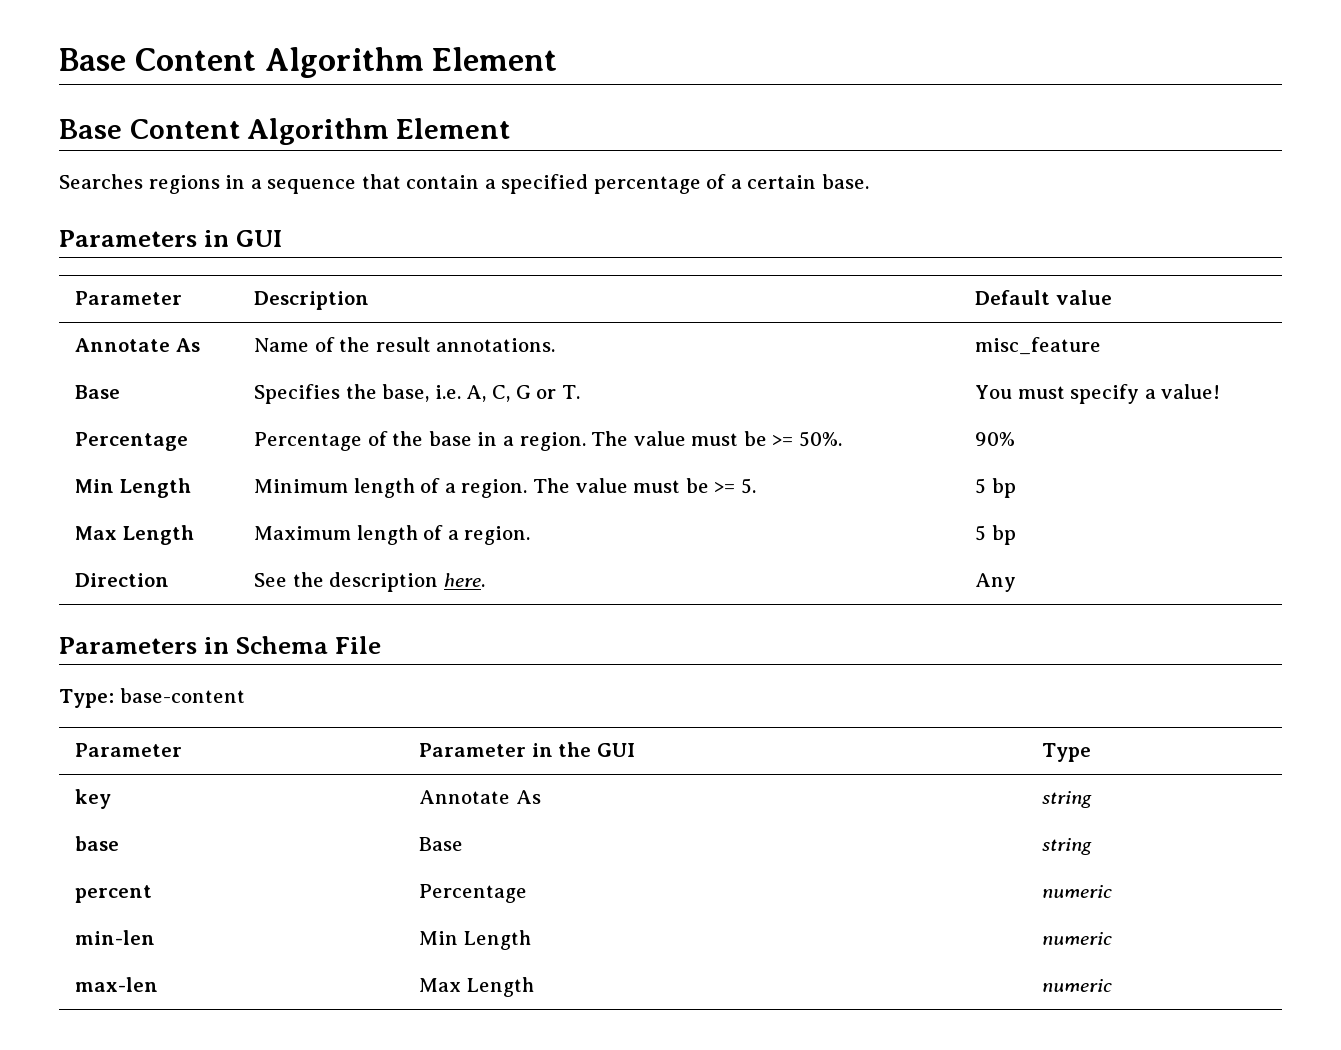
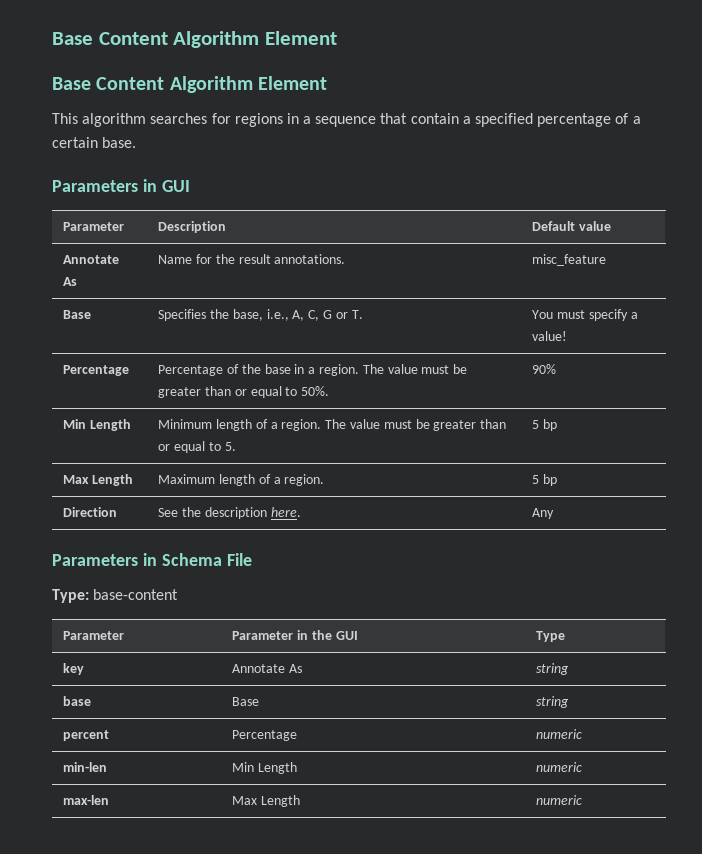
- Searches regions in a sequence that contain a specified percentage of a certain base.
+ This algorithm searches for regions in a sequence that contain a specified percentage of a certain base.
- Annotate As | Name of the result annotations. | misc_feature
+ Annotate As | Name for the result annotations. | misc_feature
- Base | Specifies the base, i.e. A, C, G or T. | You must specify a value!
+ Base | Specifies the base, i.e., A, C, G or T. | You must specify a value!
- Percentage | Percentage of the base in a region. The value must be >= 50%. | 90%
+ Percentage | Percentage of the base in a region. The value must be greater than or equal to 50%. | 90%
- Min Length | Minimum length of a region. The value must be >= 5. | 5 bp
+ Min Length | Minimum length of a region. The value must be greater than or equal to 5. | 5 bp

